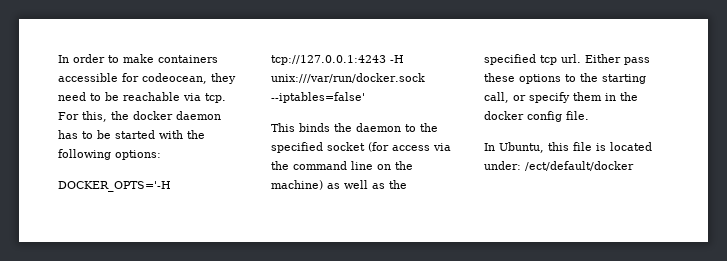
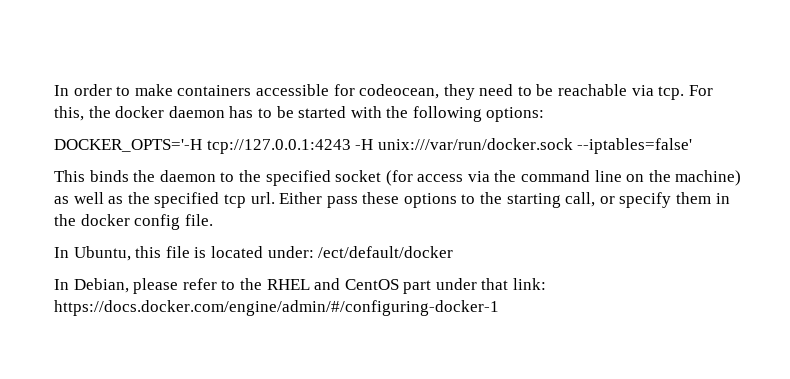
+ In Debian, please refer to the RHEL and CentOS part under that link: https://docs.docker.com/engine/admin/#/configuring-docker-1

